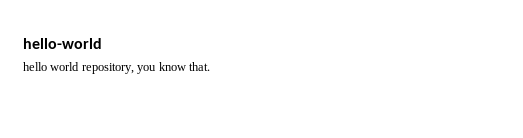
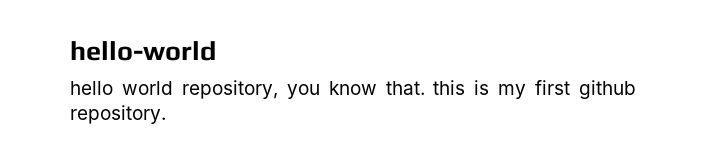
- hello world repository, you know that.
+ hello world repository, you know that. this is my first github repository.

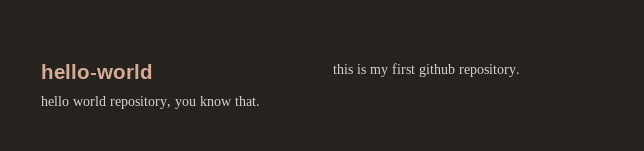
- hello world repository, you know that. this is my first github repository.
+ hello world repository, you know that.
+ this is my first github repository.

